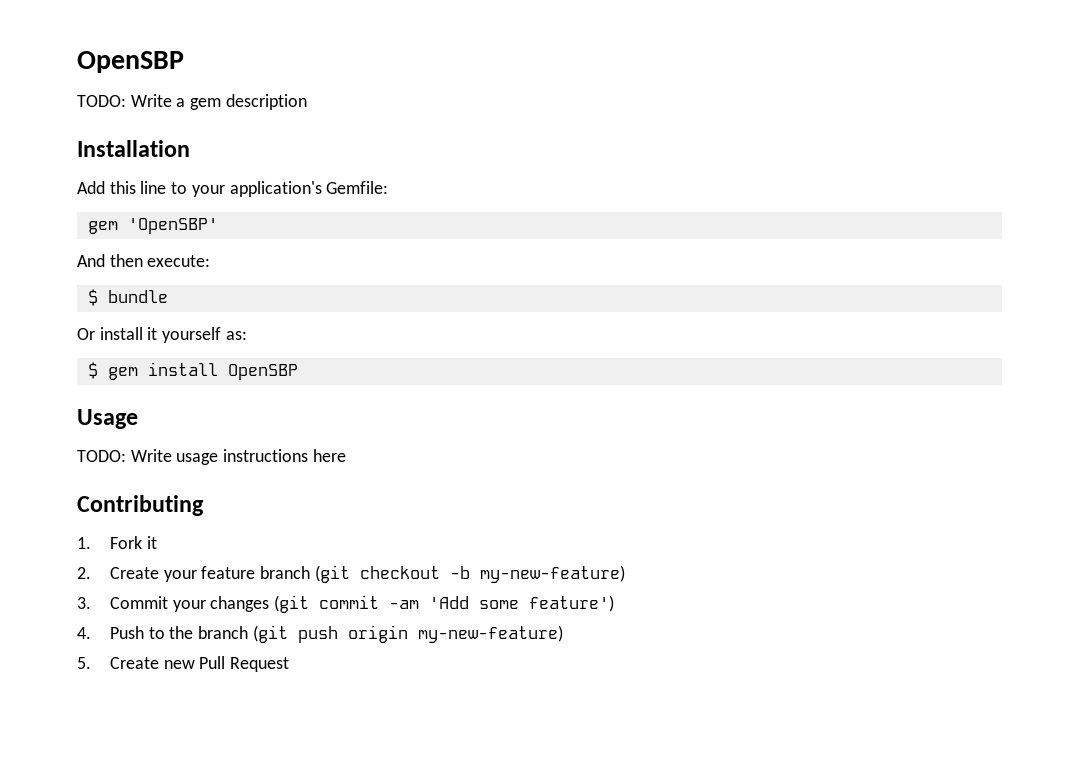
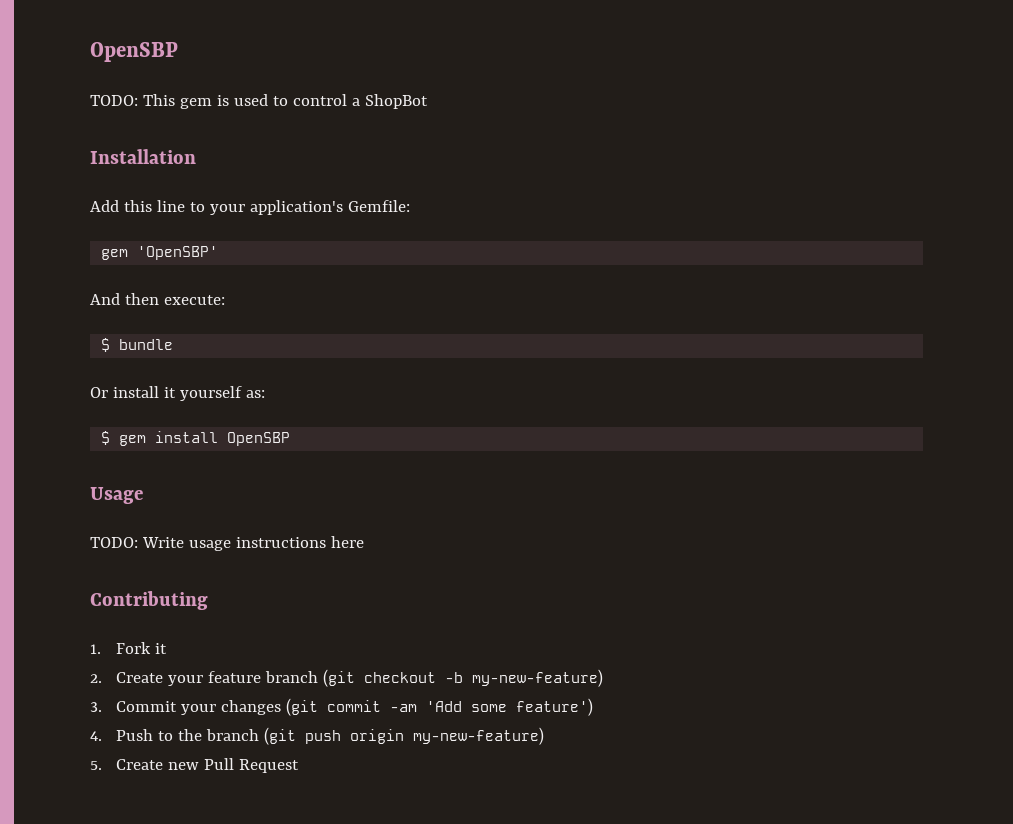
- TODO: Write a gem description
+ TODO: This gem is used to control a ShopBot

